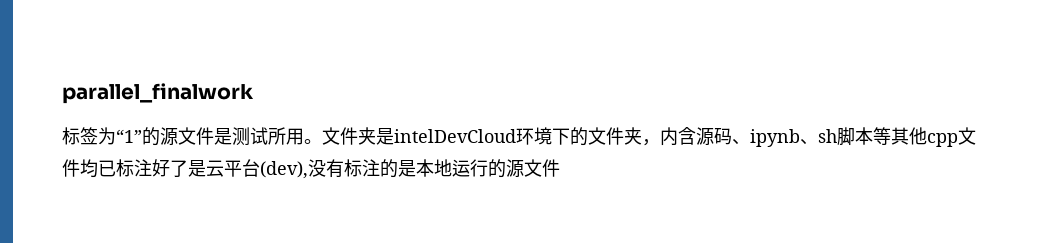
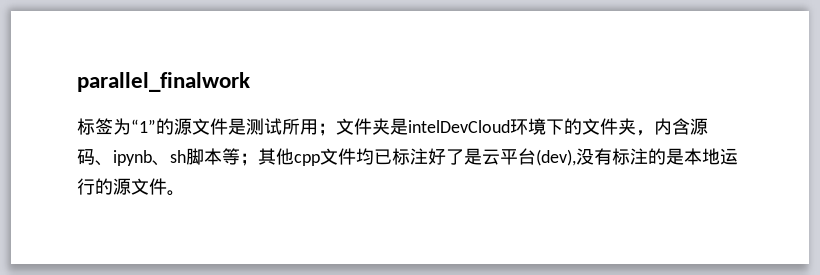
- 标签为“1”的源文件是测试所用。文件夹是intelDevCloud环境下的文件夹，内含源码、ipynb、sh脚本等其他cpp文件均已标注好了是云平台(dev),没有标注的是本地运行的源文件
+ 标签为“1”的源文件是测试所用；文件夹是intelDevCloud环境下的文件夹，内含源码、ipynb、sh脚本等；其他cpp文件均已标注好了是云平台(dev),没有标注的是本地运行的源文件。

